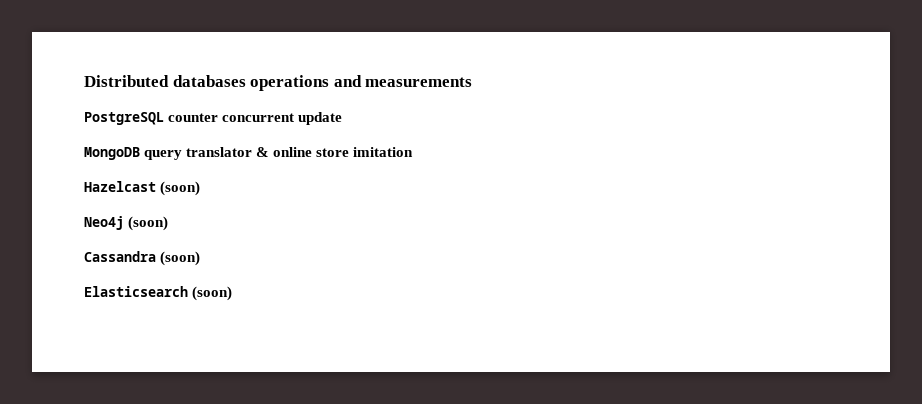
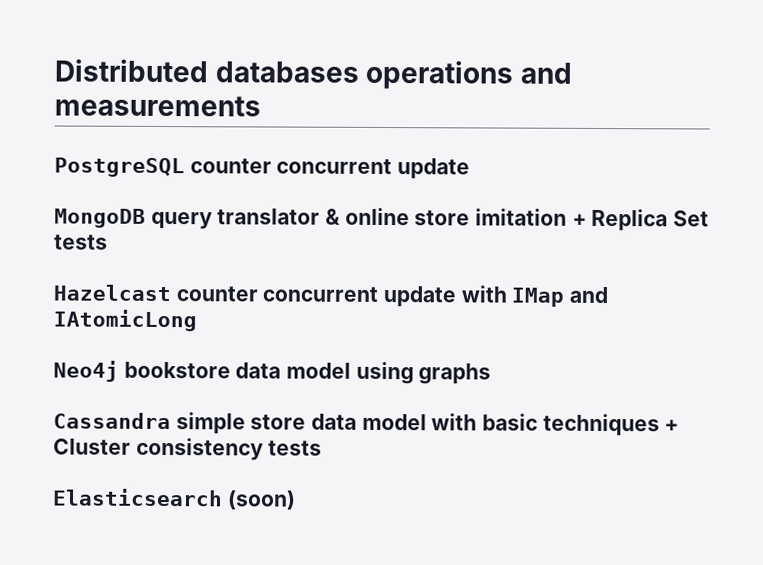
- MongoDB query translator & online store imitation
- Hazelcast (soon)
- Neo4j (soon)
- Cassandra (soon)
+ MongoDB query translator & online store imitation + Replica Set tests
+ Hazelcast counter concurrent update with IMap and IAtomicLong
+ Neo4j bookstore data model using graphs
+ Cassandra simple store data model with basic techniques + Cluster consistency tests

